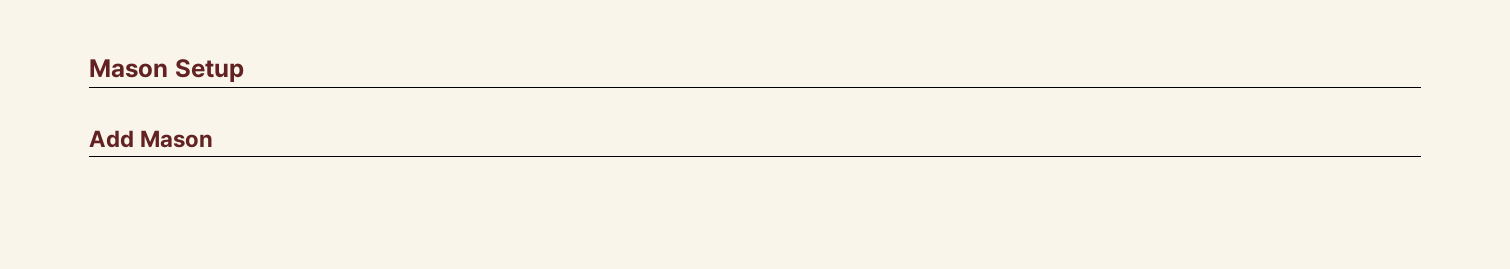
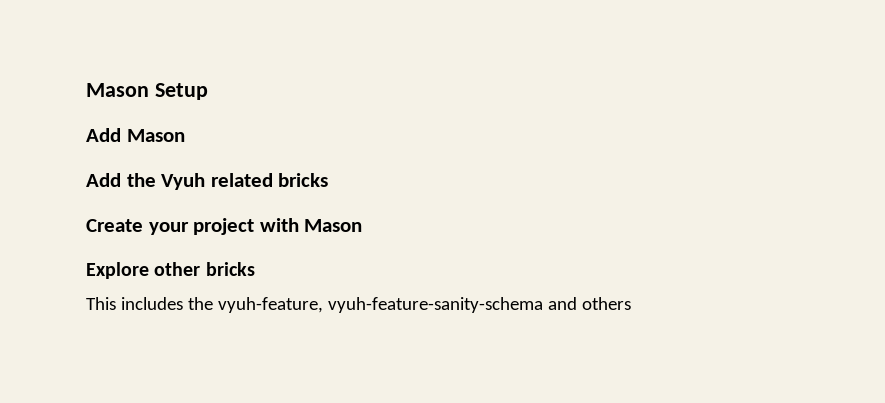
+ Add the Vyuh related bricks
+ Create your project with Mason
+ Explore other bricks
+ This includes the vyuh-feature, vyuh-feature-sanity-schema and others

